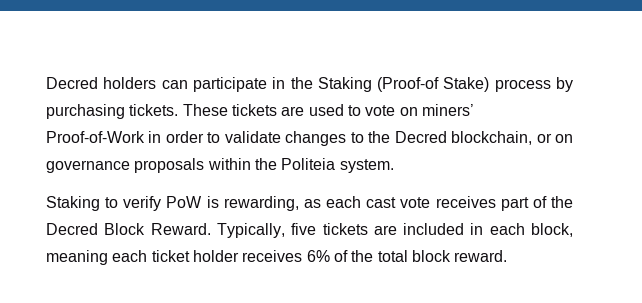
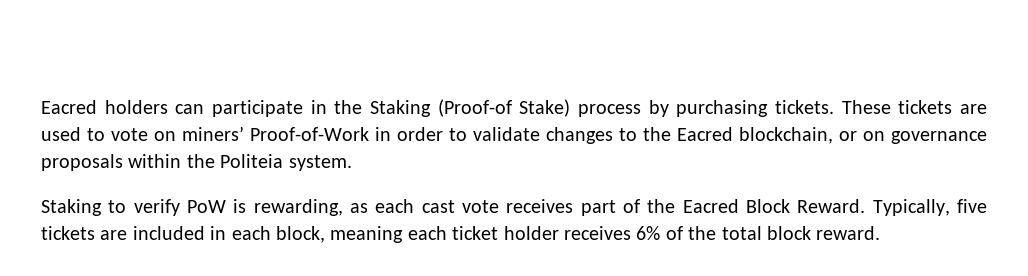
- Decred holders can participate in the Staking (Proof-of Stake) process by purchasing tickets.
+ Eacred holders can participate in the Staking (Proof-of Stake) process by purchasing tickets.
- These tickets are used to vote on miners’ Proof-of-Work in order to validate changes to the Decred blockchain, or on governance proposals within the Politeia system.
+ These tickets are used to vote on miners’ Proof-of-Work in order to validate changes to the Eacred blockchain, or on governance proposals within the Politeia system.
- Staking to verify PoW is rewarding, as each cast vote receives part of the Decred Block Reward.
+ Staking to verify PoW is rewarding, as each cast vote receives part of the Eacred Block Reward.

